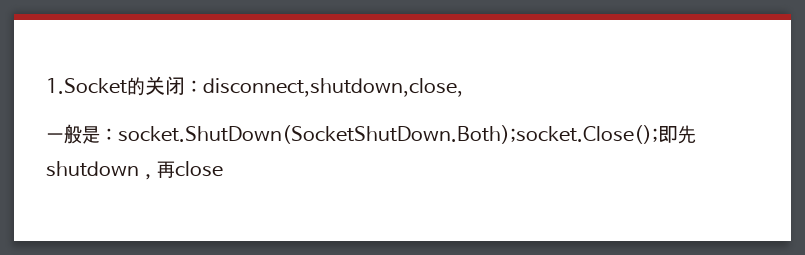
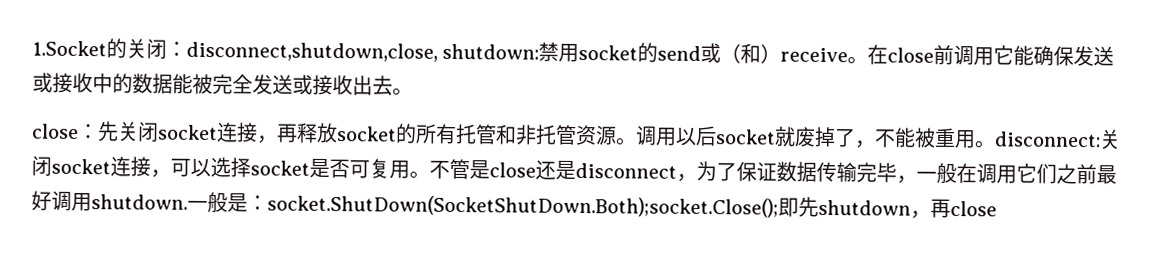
- 1.Socket的关闭：disconnect,shutdown,close,
- 一般是：socket.ShutDown(SocketShutDown.Both);socket.Close();即先shutdown，再close
+ 1.Socket的关闭：disconnect,shutdown,close, shutdown:禁用socket的send或（和）receive。在close前调用它能确保发送或接收中的数据能被完全发送或接收出去。
+ close：先关闭socket连接，再释放socket的所有托管和非托管资源。调用以后socket就废掉了，不能被重用。disconnect:关闭socket连接，可以选择socket是否可复用。不管是close还是disconnect，为了保证数据传输完毕，一般在调用它们之前最好调用shutdown.一般是：socket.ShutDown(SocketShutDown.Both);socket.Close();即先shutdown，再close

